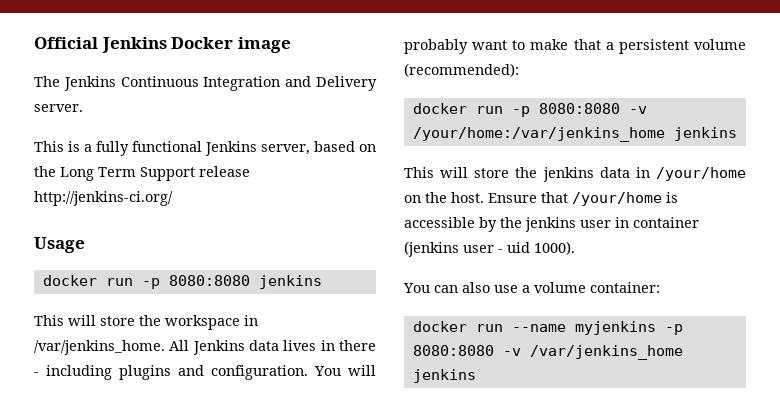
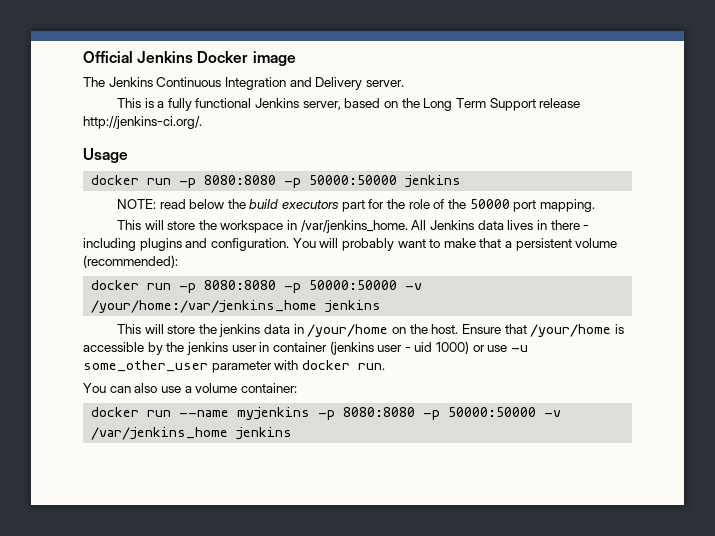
- This is a fully functional Jenkins server, based on the Long Term Support release http://jenkins-ci.org/
+ This is a fully functional Jenkins server, based on the Long Term Support release http://jenkins-ci.org/.
- docker run -p 8080:8080 jenkins
+ docker run -p 8080:8080 -p 50000:50000 jenkins
+ NOTE: read below the build executors part for the role of the 50000 port mapping.
- docker run -p 8080:8080 -v /your/home:/var/jenkins_home jenkins
+ docker run -p 8080:8080 -p 50000:50000 -v /your/home:/var/jenkins_home jenkins
- Ensure that /your/home is accessible by the jenkins user in container (jenkins user - uid 1000).
+ Ensure that /your/home is accessible by the jenkins user in container (jenkins user - uid 1000) or use -u some_other_user parameter with docker run.
- docker run --name myjenkins -p 8080:8080 -v /var/jenkins_home jenkins
+ docker run --name myjenkins -p 8080:8080 -p 50000:50000 -v /var/jenkins_home jenkins

